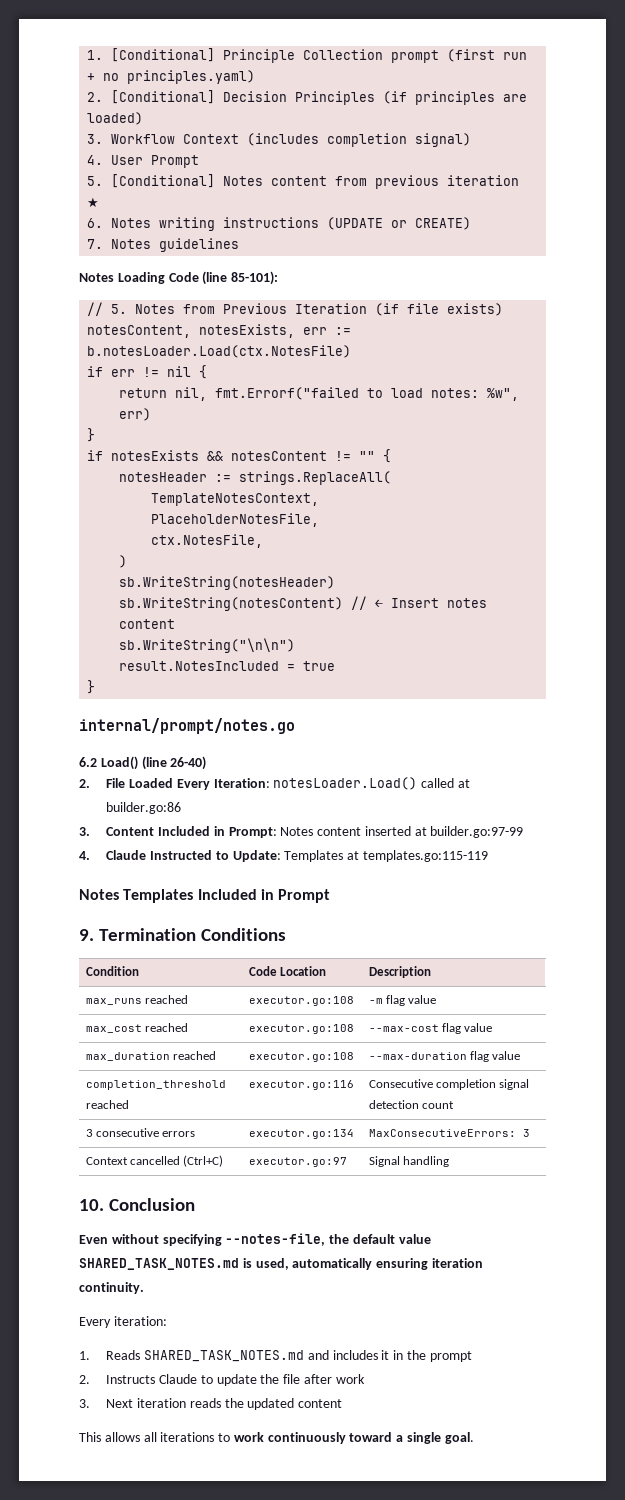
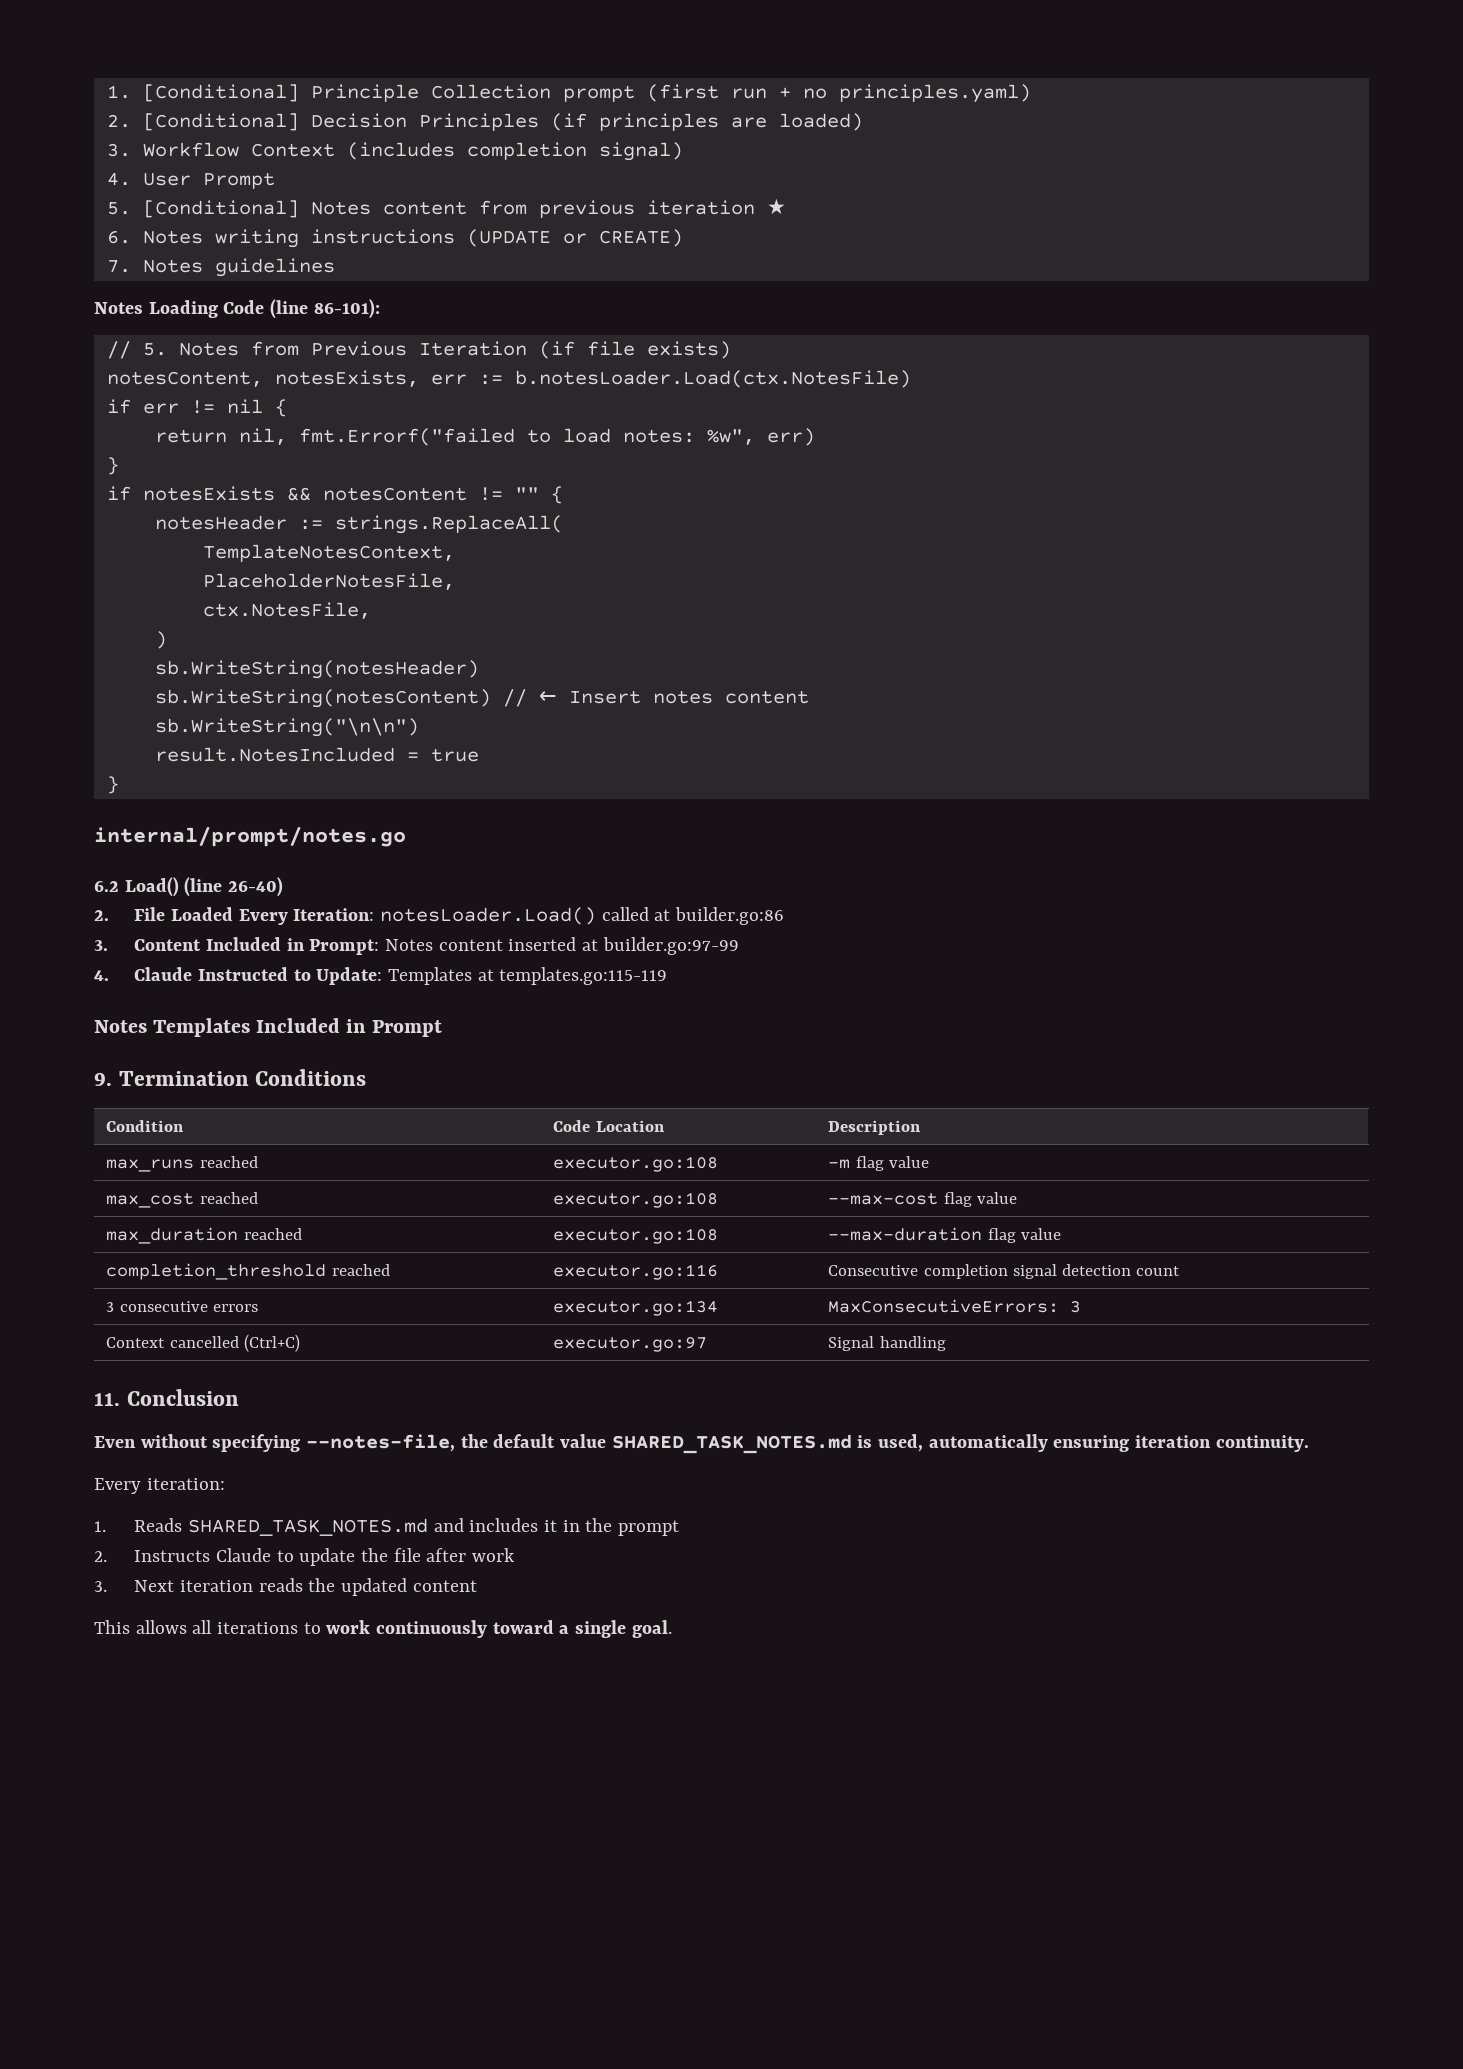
- Notes Loading Code (line 85-101):
+ Notes Loading Code (line 86-101):
- 10. Conclusion
+ 11. Conclusion

